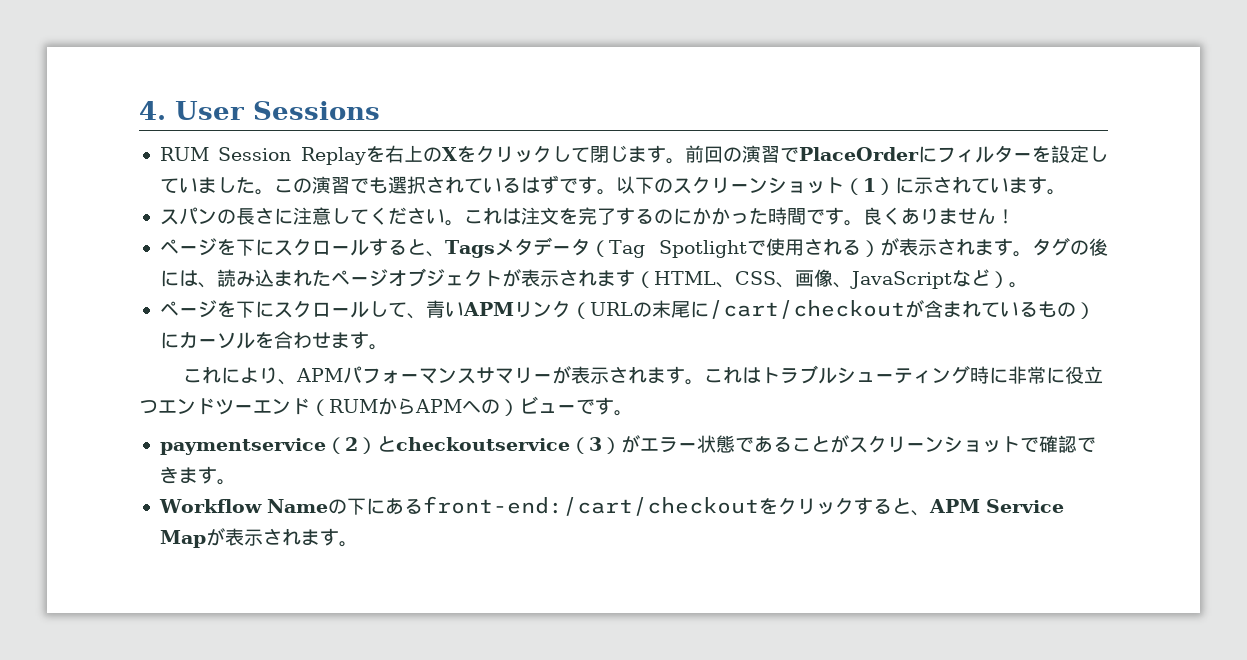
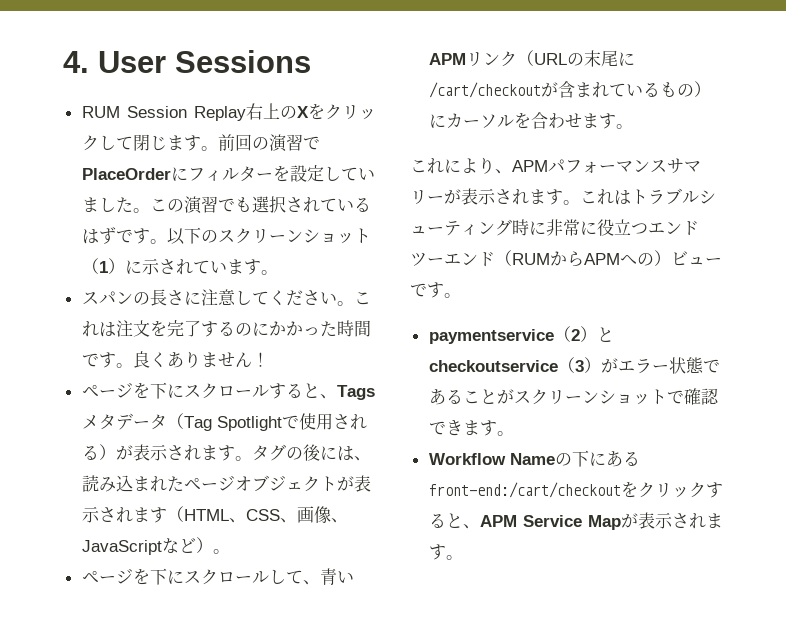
- RUM Session Replayを右上のXをクリックして閉じます。
+ RUM Session Replay右上のXをクリックして閉じます。

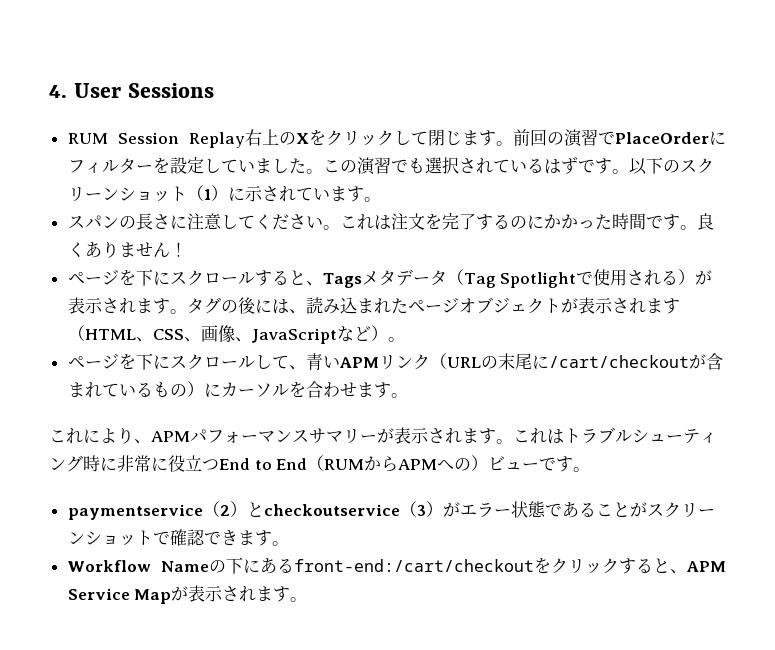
- これはトラブルシューティング時に非常に役立つエンドツーエンド（RUMからAPMへの）ビューです。
+ これはトラブルシューティング時に非常に役立つEnd to End（RUMからAPMへの）ビューです。

